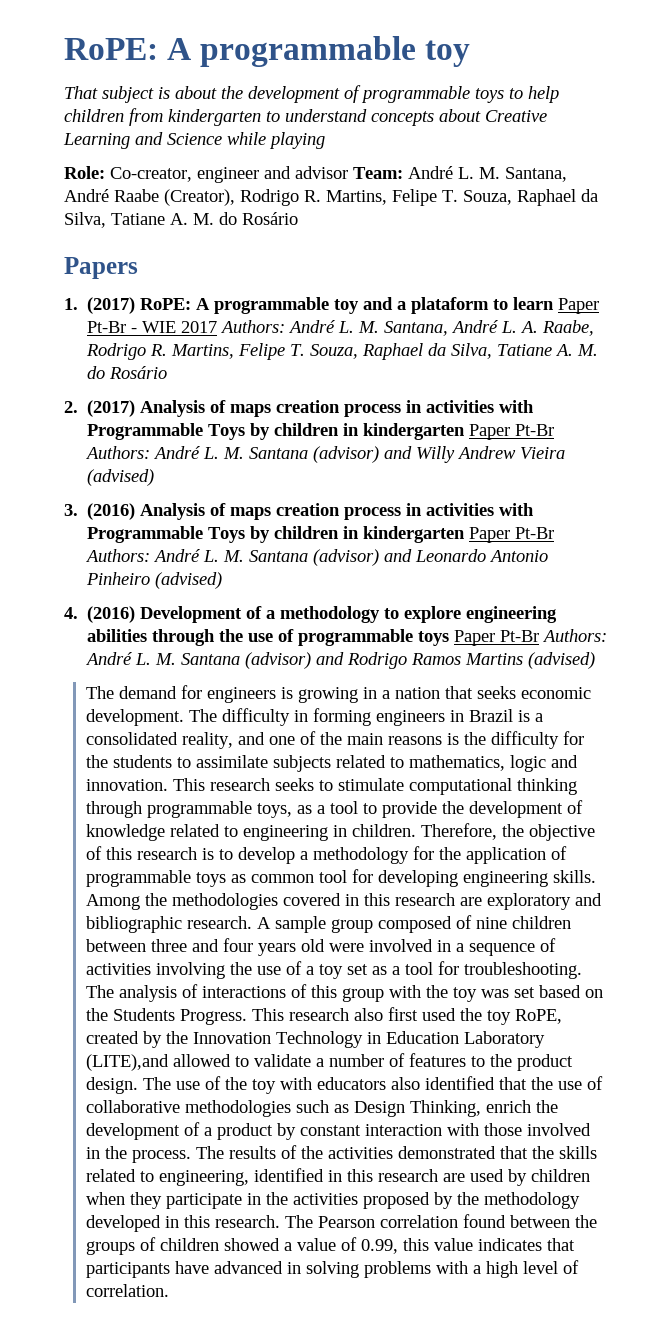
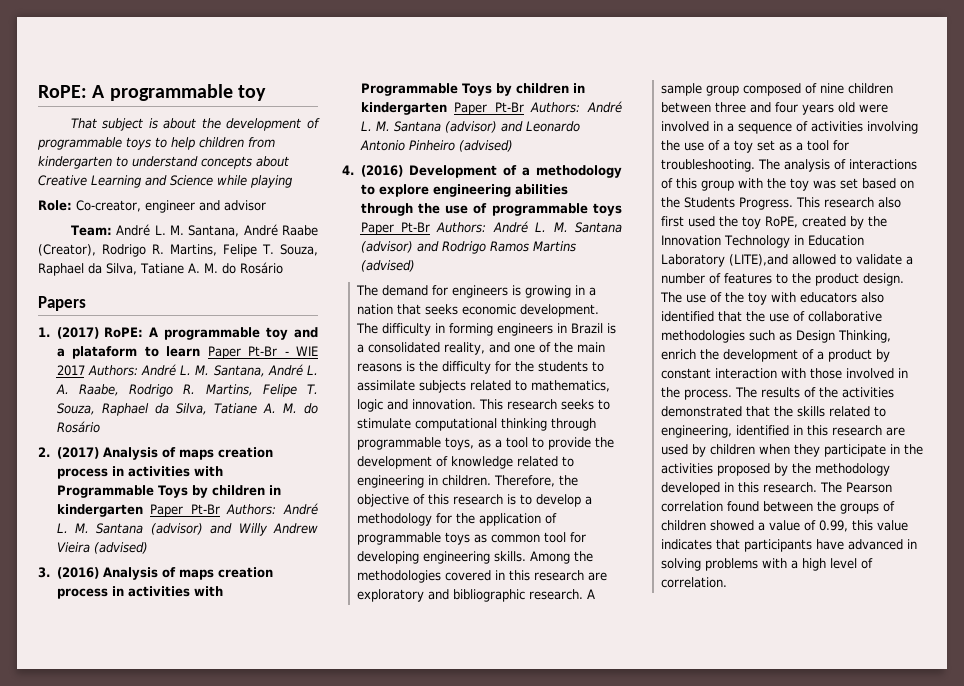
- Role: Co-creator, engineer and advisor Team: André L. M. Santana, André Raabe (Creator), Rodrigo R. Martins, Felipe T. Souza, Raphael da Silva, Tatiane A. M. do Rosário
+ Role: Co-creator, engineer and advisor
+ Team: André L. M. Santana, André Raabe (Creator), Rodrigo R. Martins, Felipe T. Souza, Raphael da Silva, Tatiane A. M. do Rosário

